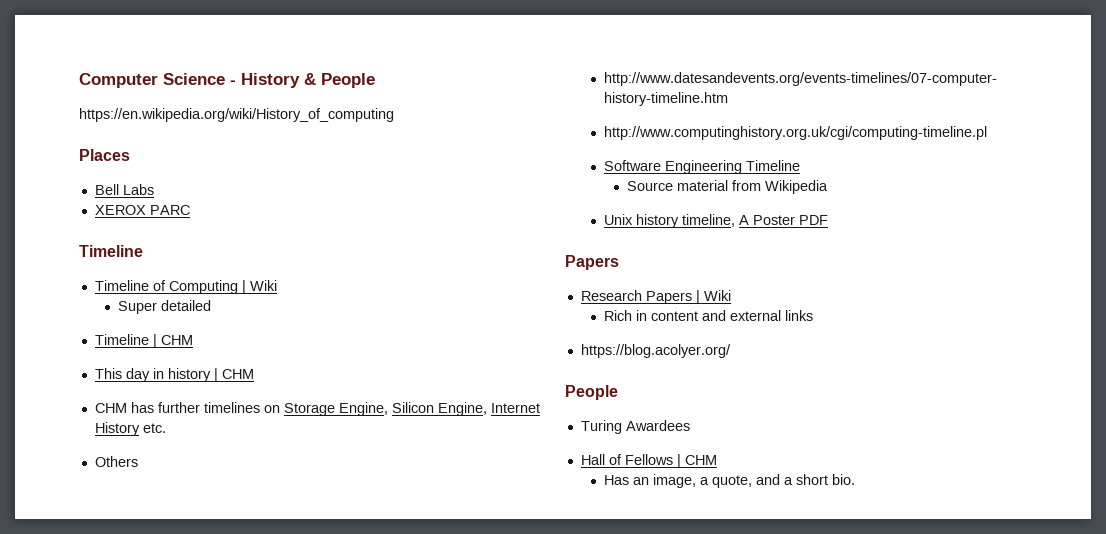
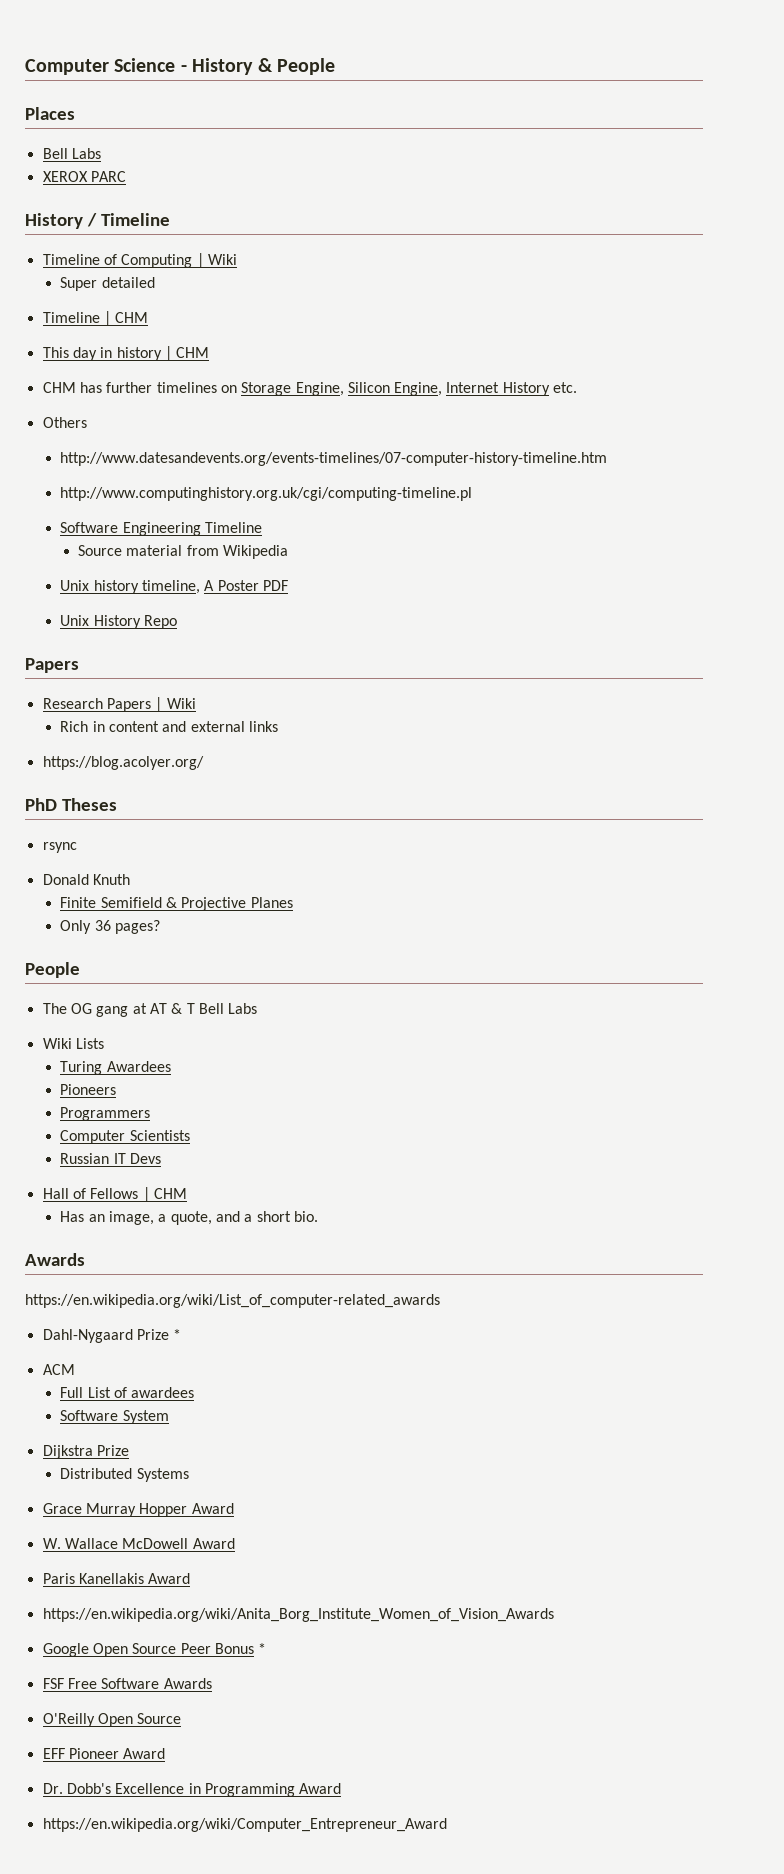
- https://en.wikipedia.org/wiki/History_of_computing
  XEROX PARC
- Timeline
+ History / Timeline
+ Unix History Repo
  https://blog.acolyer.org/
+ PhD Theses
+ rsync
+ Donald Knuth
+ Finite Semifield & Projective Planes
+ Only 36 pages?
  People
+ The OG gang at AT & T Bell Labs
+ Wiki Lists
  Turing Awardees
+ Pioneers
+ Programmers
+ Computer Scientists
+ Russian IT Devs
  Has an image, a quote, and a short bio.
+ Awards
+ https://en.wikipedia.org/wiki/List_of_computer-related_awards
+ Dahl-Nygaard Prize *
+ ACM
+ Full List of awardees
+ Software System
+ Dijkstra Prize
+ Distributed Systems
+ Grace Murray Hopper Award
+ W. Wallace McDowell Award
+ Paris Kanellakis Award
+ https://en.wikipedia.org/wiki/Anita_Borg_Institute_Women_of_Vision_Awards
+ Google Open Source Peer Bonus *
+ FSF Free Software Awards
+ O'Reilly Open Source
+ EFF Pioneer Award
+ Dr. Dobb's Excellence in Programming Award
+ https://en.wikipedia.org/wiki/Computer_Entrepreneur_Award

